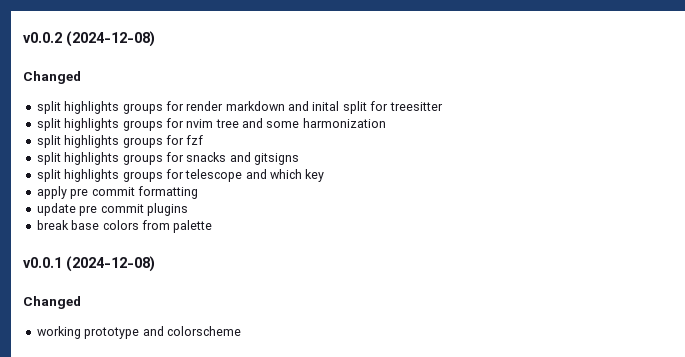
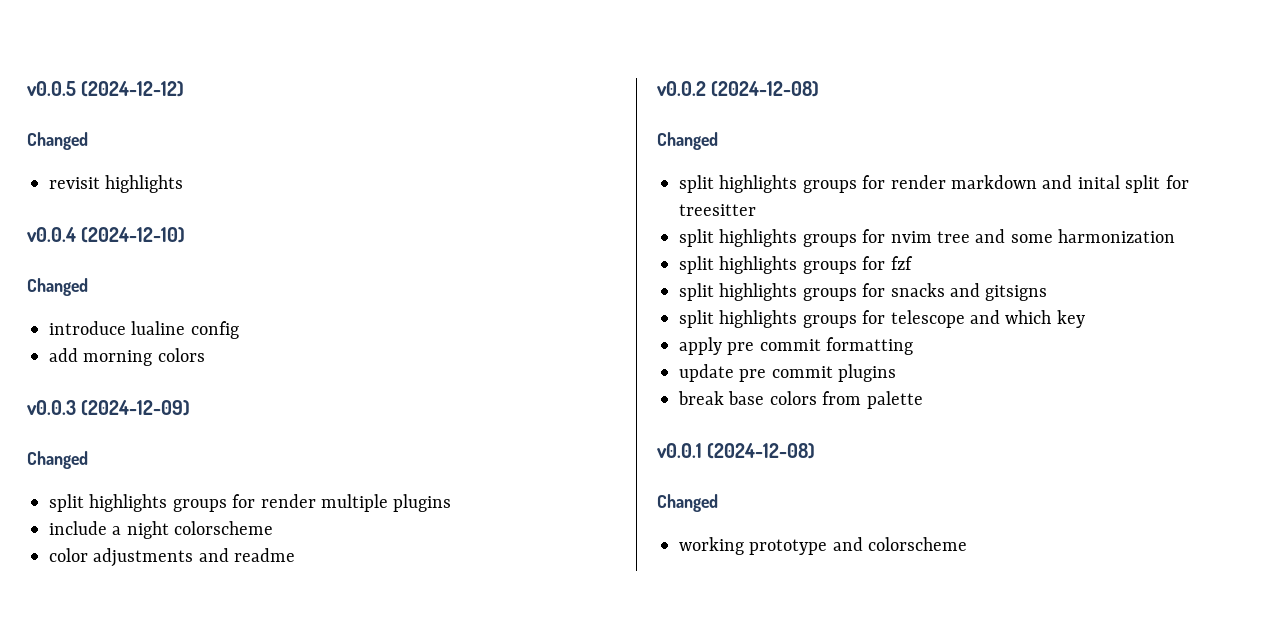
+ v0.0.5 (2024-12-12)
+ Changed
+ revisit highlights
+ v0.0.4 (2024-12-10)
+ Changed
+ introduce lualine config
+ add morning colors
+ v0.0.3 (2024-12-09)
+ Changed
+ split highlights groups for render multiple plugins
+ include a night colorscheme
+ color adjustments and readme

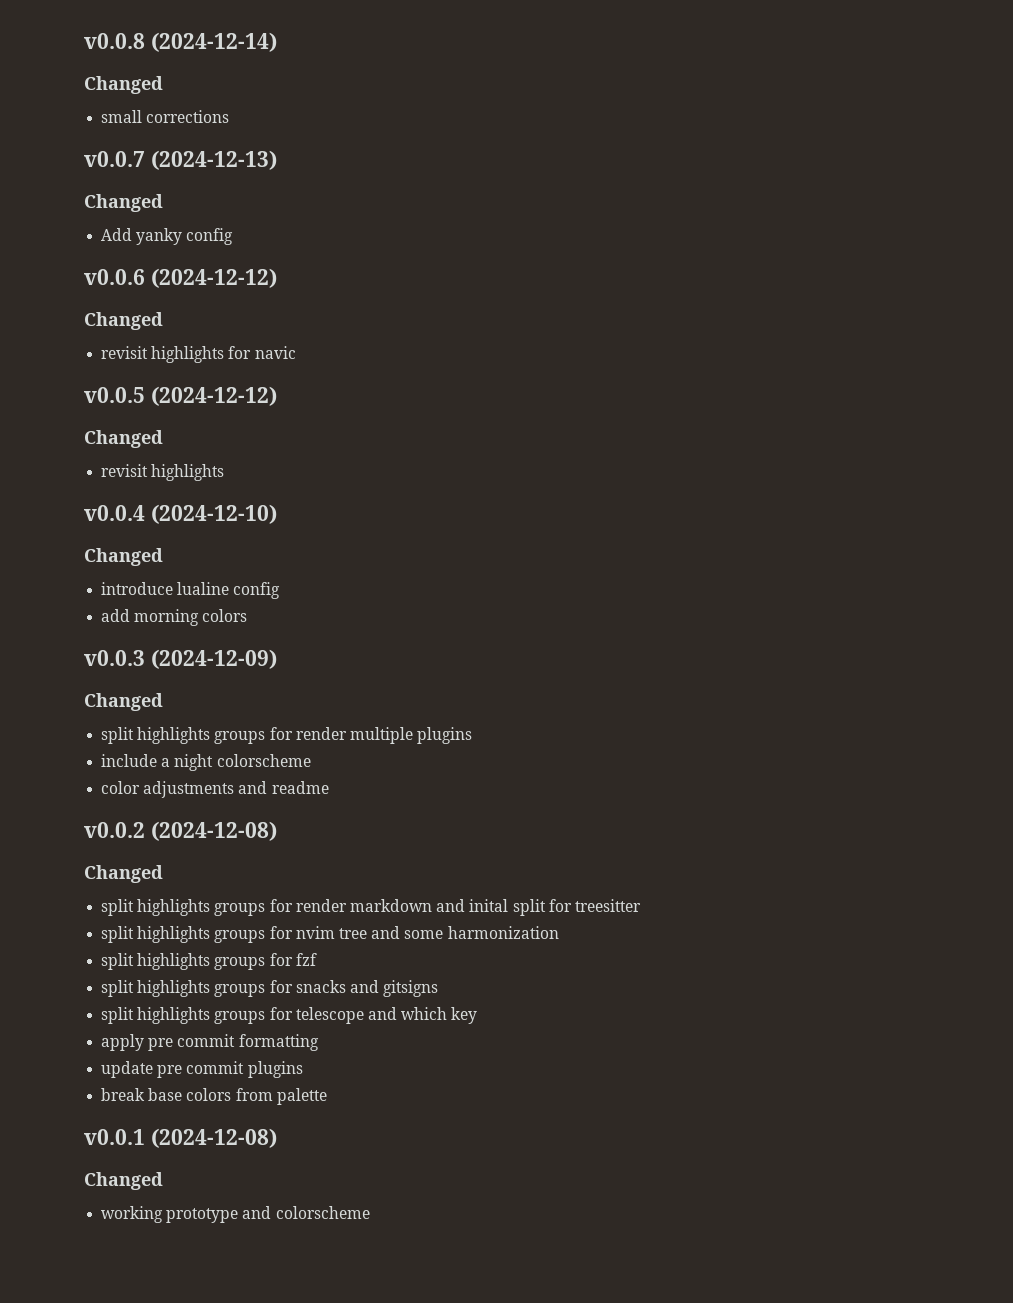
+ v0.0.8 (2024-12-14)
+ Changed
+ small corrections
+ v0.0.7 (2024-12-13)
+ Changed
+ Add yanky config
+ v0.0.6 (2024-12-12)
+ Changed
+ revisit highlights for navic

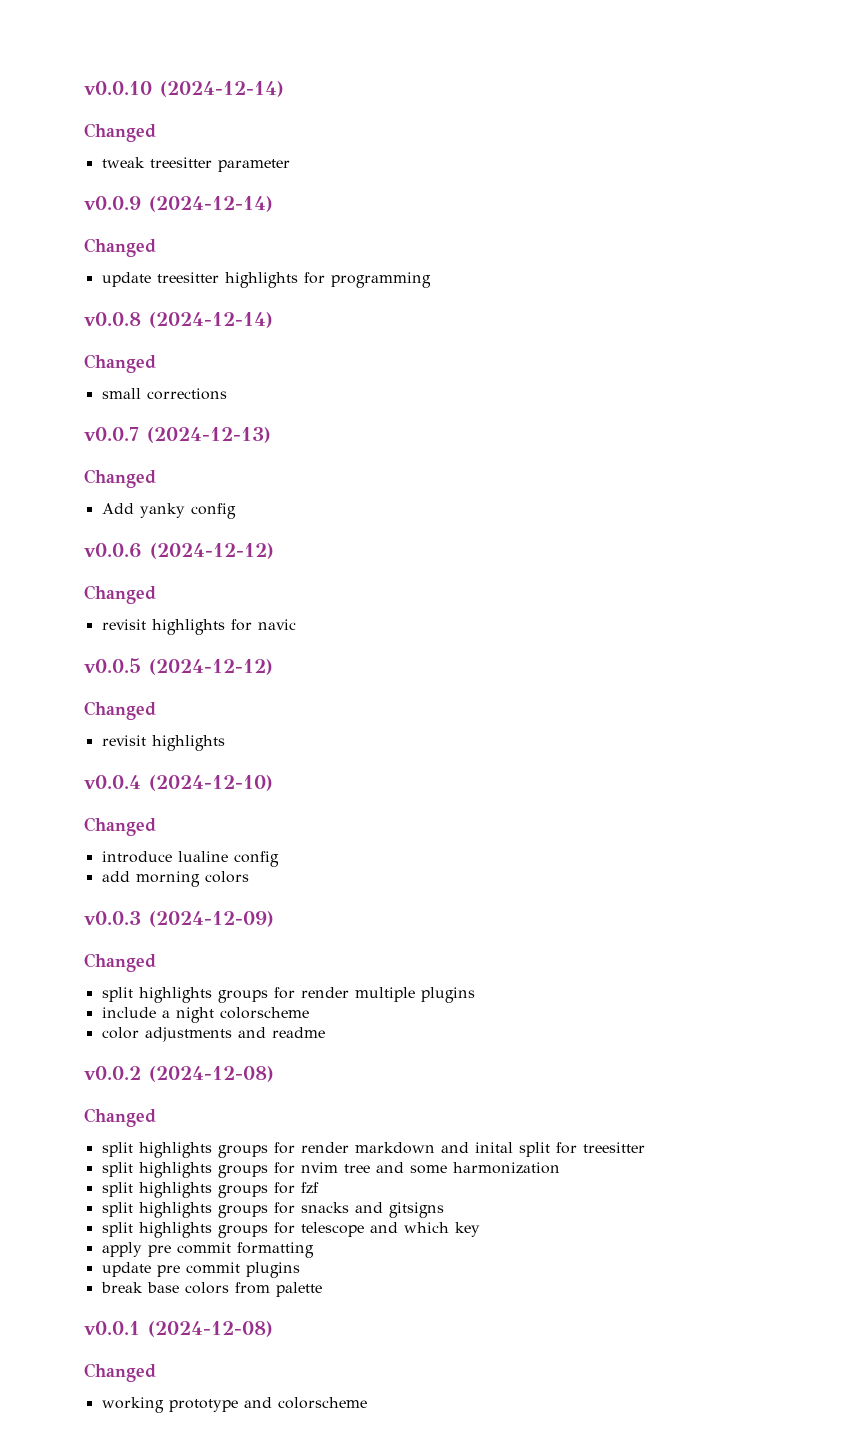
+ v0.0.10 (2024-12-14)
+ Changed
+ tweak treesitter parameter
+ v0.0.9 (2024-12-14)
+ Changed
+ update treesitter highlights for programming

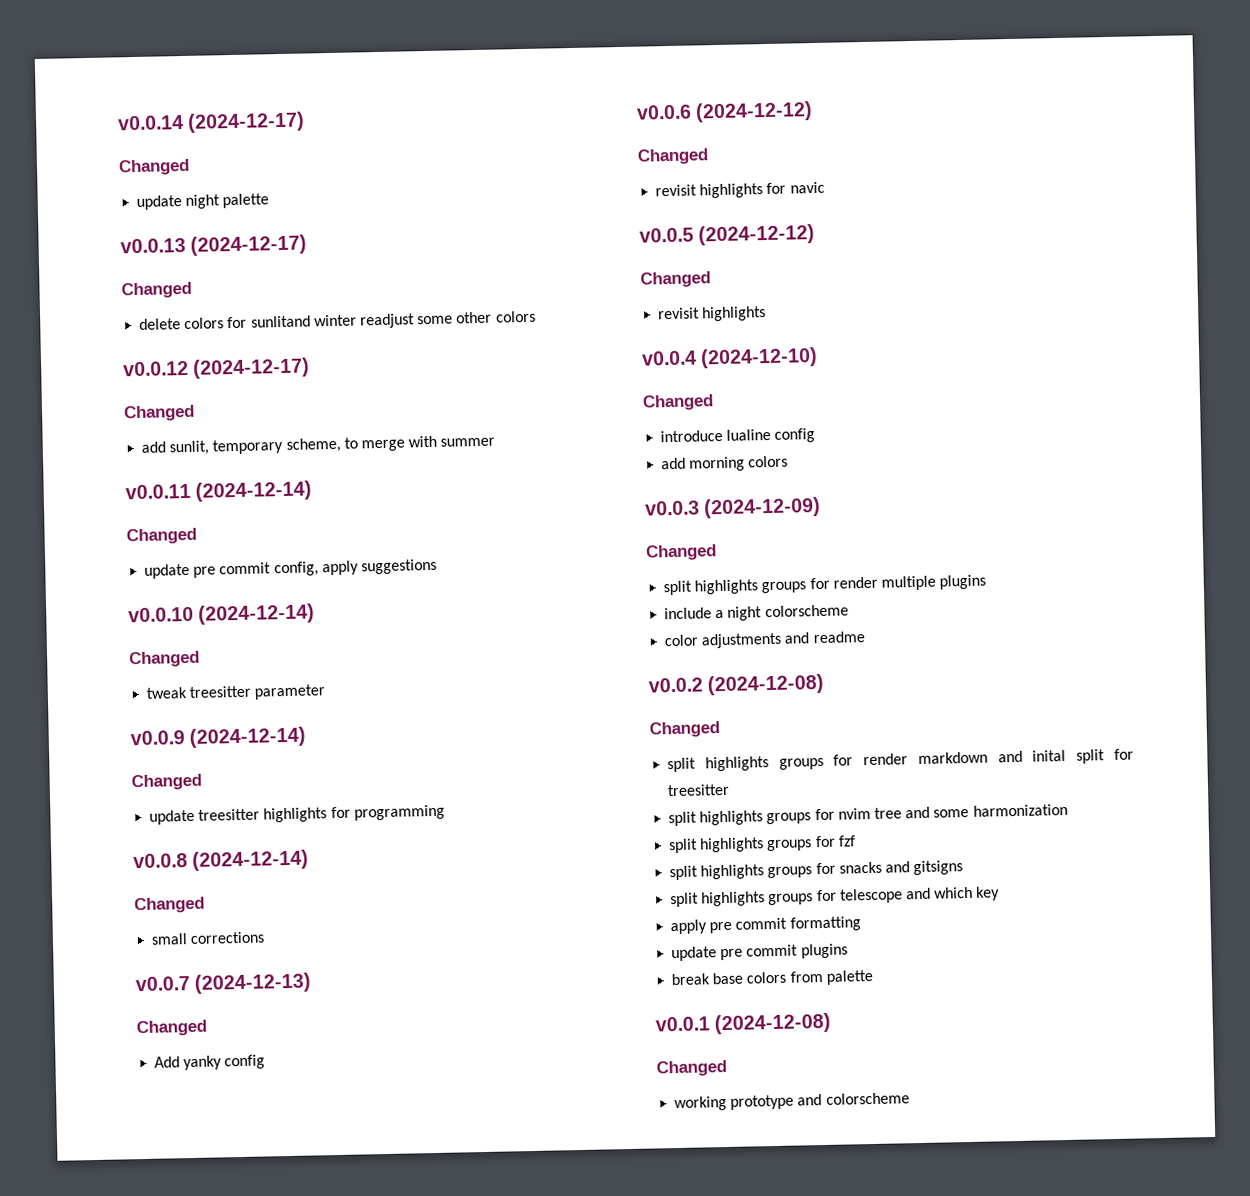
+ v0.0.14 (2024-12-17)
+ Changed
+ update night palette
+ v0.0.13 (2024-12-17)
+ Changed
+ delete colors for sunlitand winter readjust some other colors
+ v0.0.12 (2024-12-17)
+ Changed
+ add sunlit, temporary scheme, to merge with summer
+ v0.0.11 (2024-12-14)
+ Changed
+ update pre commit config, apply suggestions

